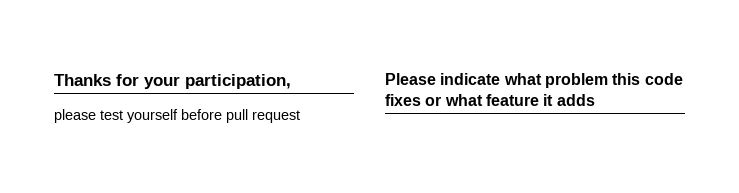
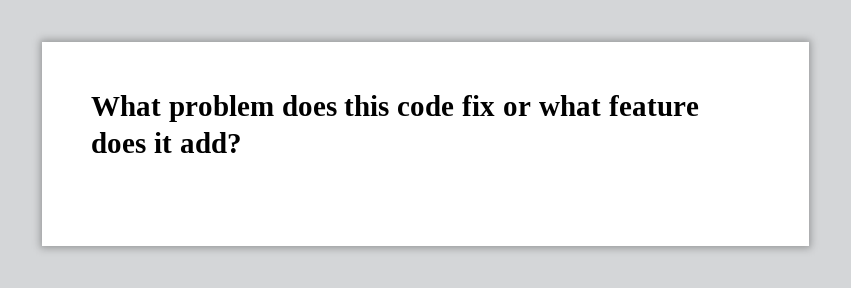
- Thanks for your participation,
- please test yourself before pull request
- Please indicate what problem this code fixes or what feature it adds
+ What problem does this code fix or what feature does it add?

